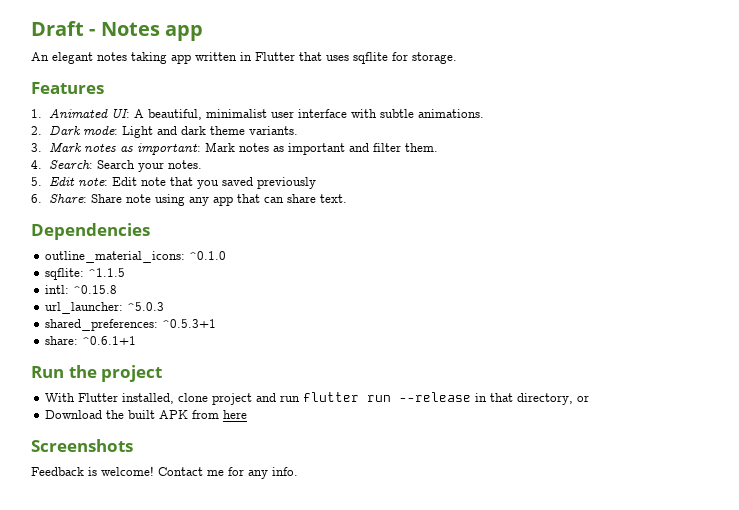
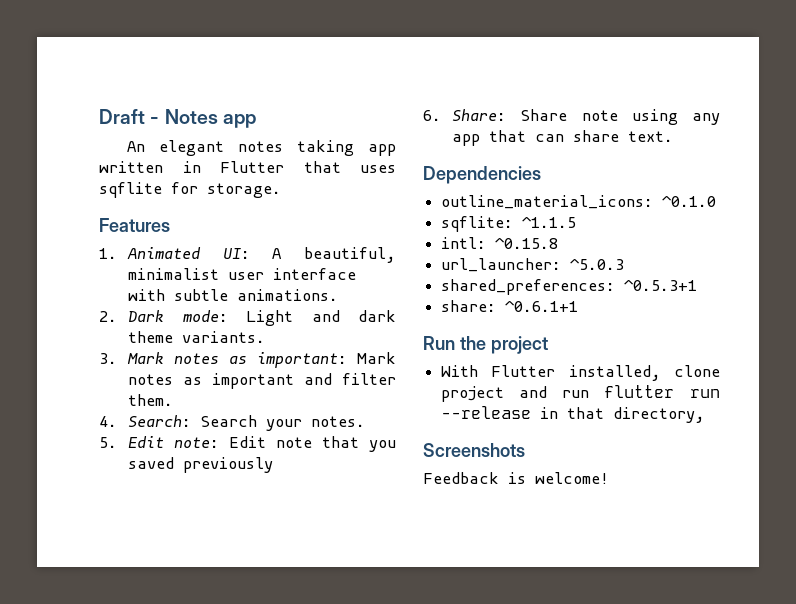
- With Flutter installed, clone project and run flutter run --release in that directory, or
- Download the built APK from here
+ With Flutter installed, clone project and run flutter run --release in that directory,
- Contact me for any info.

